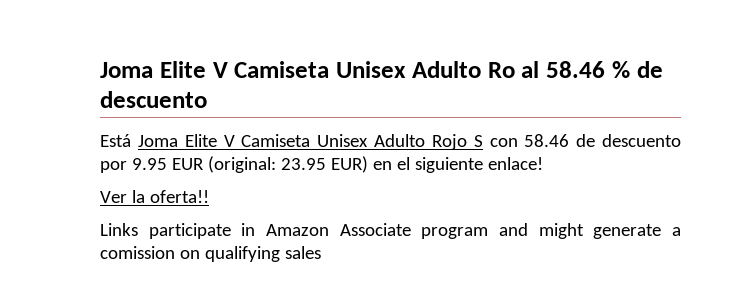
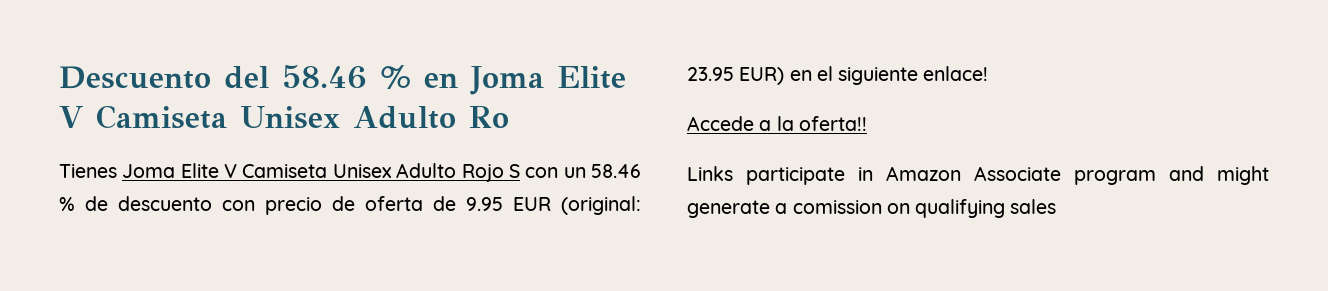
- Joma Elite V Camiseta Unisex Adulto Ro al 58.46 % de descuento
- Está Joma Elite V Camiseta Unisex Adulto Rojo S con 58.46 de descuento por 9.95 EUR (original: 23.95 EUR) en el siguiente enlace!
+ Descuento del 58.46 % en Joma Elite V Camiseta Unisex Adulto Ro
+ Tienes Joma Elite V Camiseta Unisex Adulto Rojo S con un 58.46 % de descuento con precio de oferta de 9.95 EUR (original: 23.95 EUR) en el siguiente enlace!
- Ver la oferta!!
+ Accede a la oferta!!

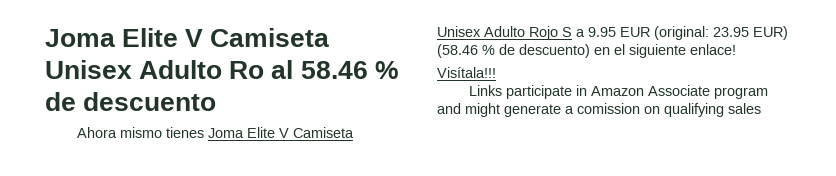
- Descuento del 58.46 % en Joma Elite V Camiseta Unisex Adulto Ro
- Tienes Joma Elite V Camiseta Unisex Adulto Rojo S con un 58.46 % de descuento con precio de oferta de 9.95 EUR (original: 23.95 EUR) en el siguiente enlace!
+ Joma Elite V Camiseta Unisex Adulto Ro al 58.46 % de descuento
+ Ahora mismo tienes Joma Elite V Camiseta Unisex Adulto Rojo S a 9.95 EUR (original: 23.95 EUR) (58.46 % de descuento) en el siguiente enlace!
- Accede a la oferta!!
+ Visítala!!!

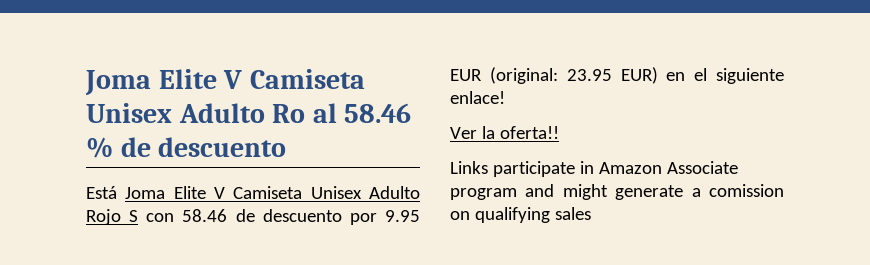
- Ahora mismo tienes Joma Elite V Camiseta Unisex Adulto Rojo S a 9.95 EUR (original: 23.95 EUR) (58.46 % de descuento) en el siguiente enlace!
+ Está Joma Elite V Camiseta Unisex Adulto Rojo S con 58.46 de descuento por 9.95 EUR (original: 23.95 EUR) en el siguiente enlace!
- Visítala!!!
+ Ver la oferta!!

